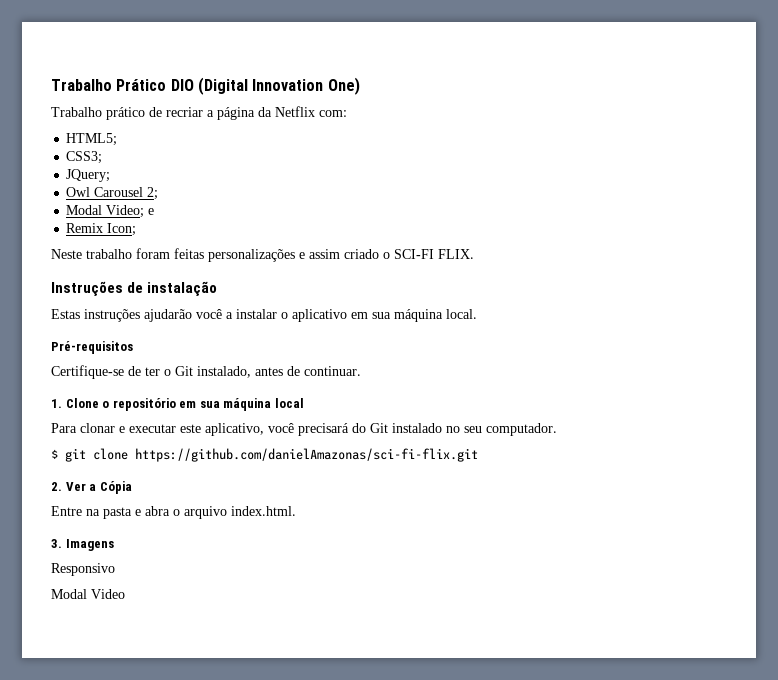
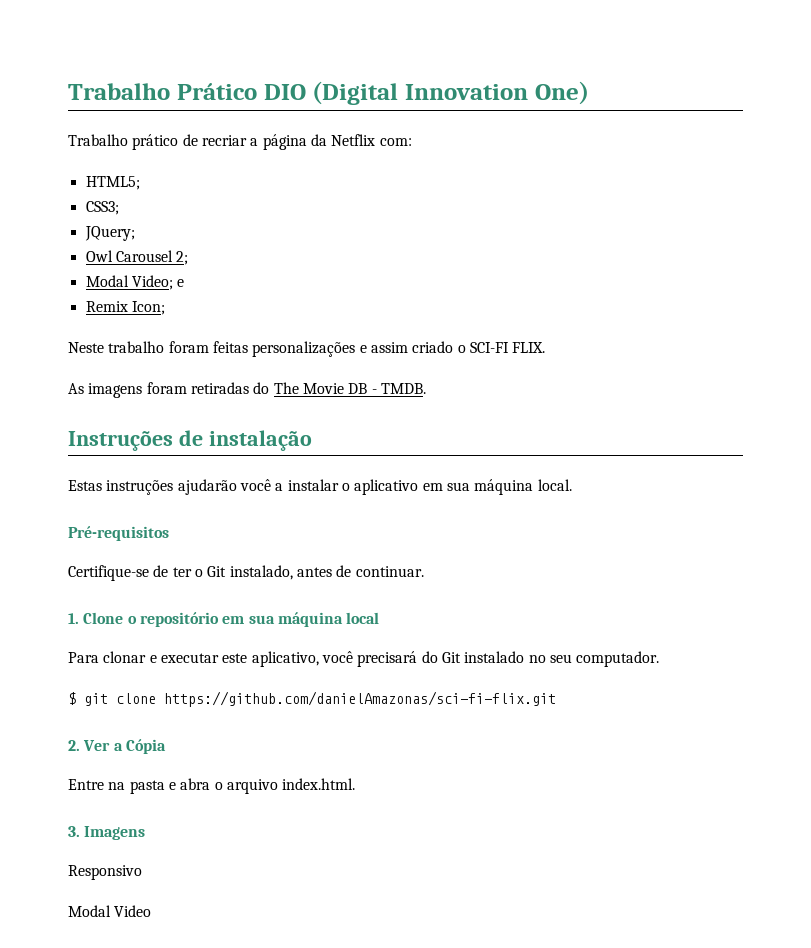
+ As imagens foram retiradas do The Movie DB - TMDB.

